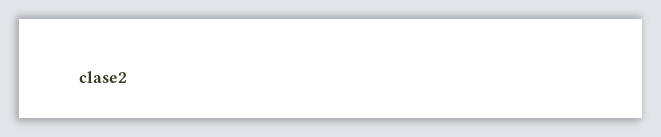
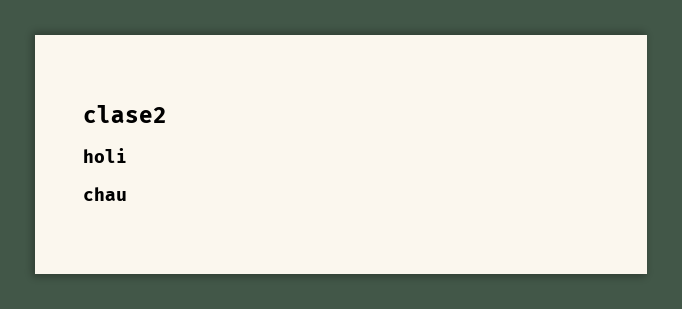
+ holi
+ chau

